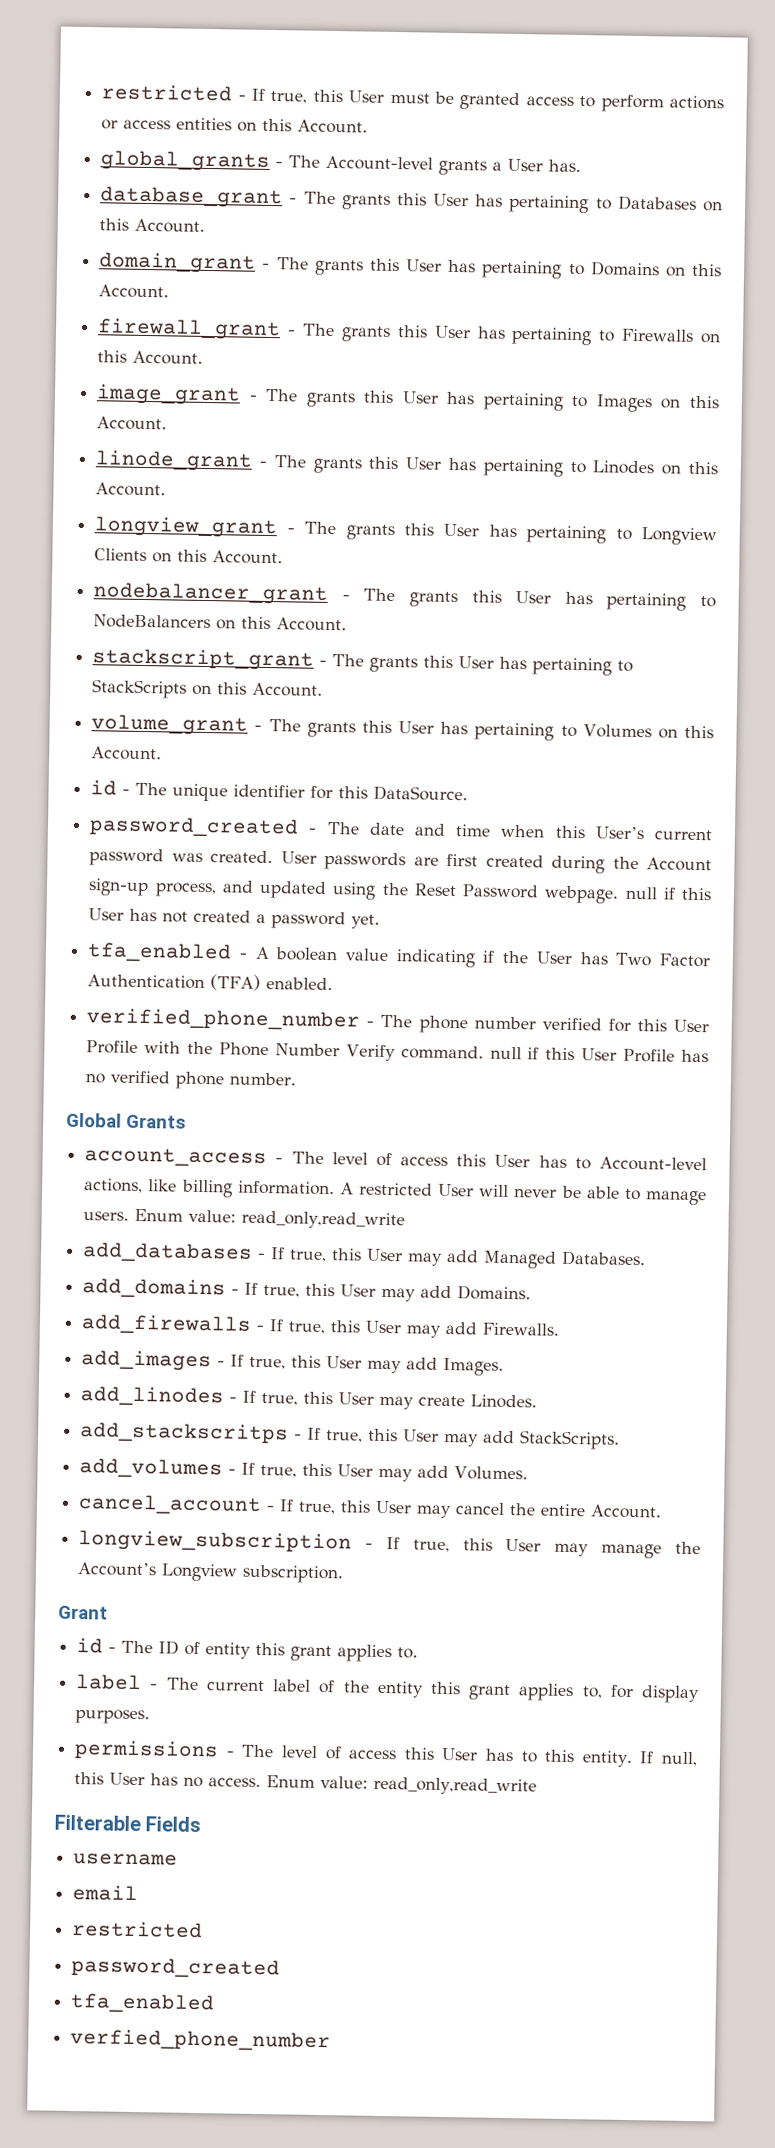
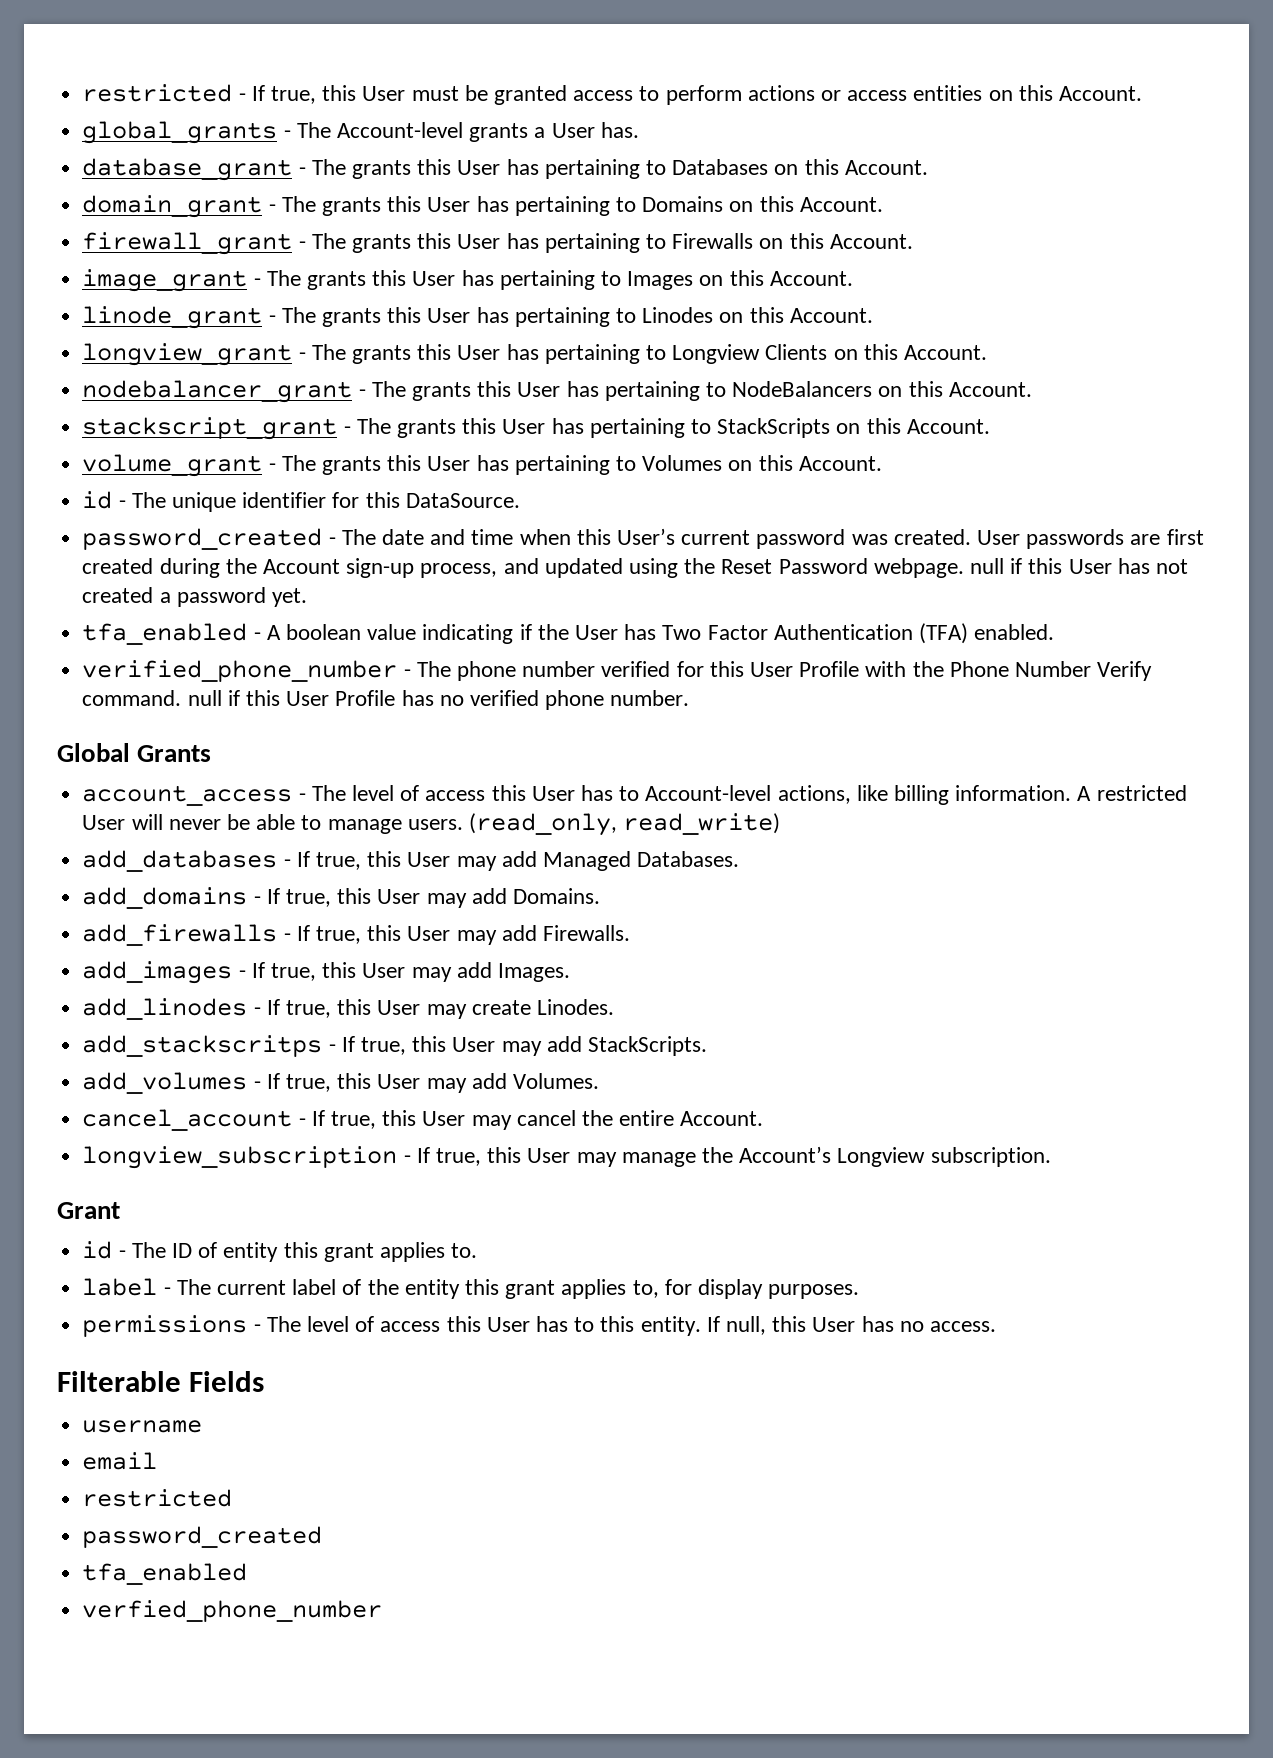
- A restricted User will never be able to manage users. Enum value: read_only,read_write
+ A restricted User will never be able to manage users. (read_only, read_write)
- If null, this User has no access. Enum value: read_only,read_write
+ If null, this User has no access.

